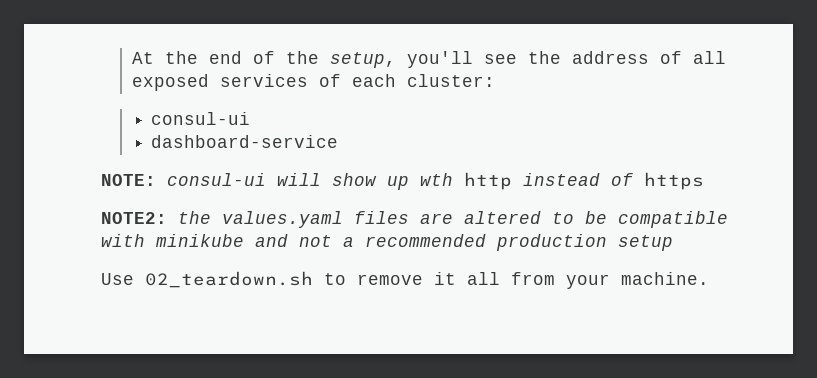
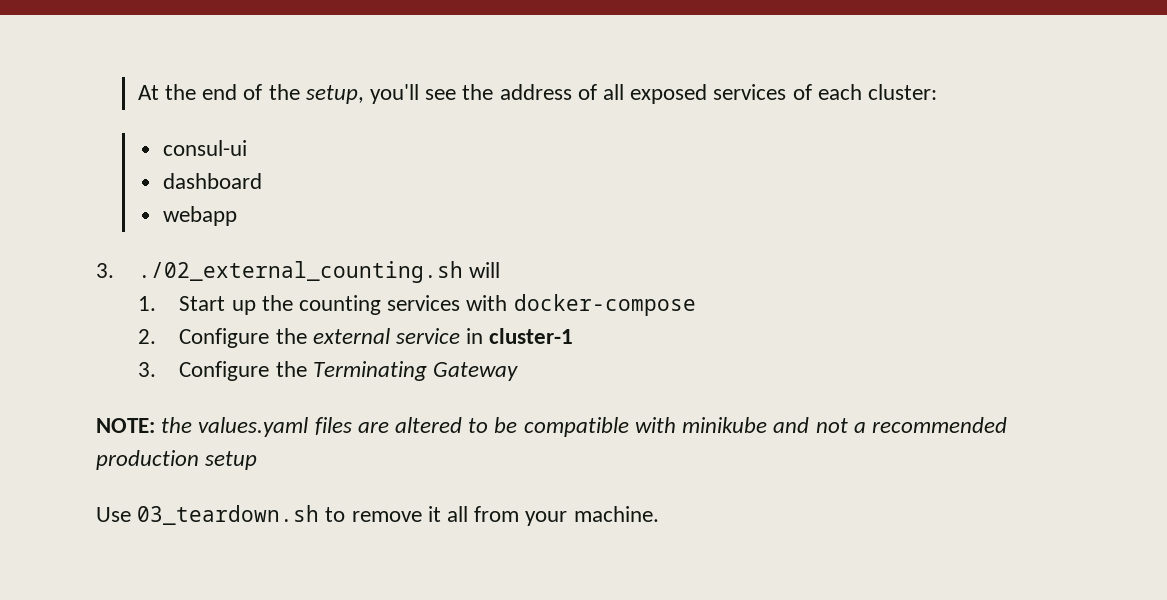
- dashboard-service
- NOTE: consul-ui will show up wth http instead of https
- NOTE2: the values.yaml files are altered to be compatible with minikube and not a recommended production setup
+ dashboard
+ webapp
+ 3. ./02_external_counting.sh will
+ 1. Start up the counting services with docker-compose
+ 2. Configure the external service in cluster-1
+ 3. Configure the Terminating Gateway
+ NOTE: the values.yaml files are altered to be compatible with minikube and not a recommended production setup
- Use 02_teardown.sh to remove it all from your machine.
+ Use 03_teardown.sh to remove it all from your machine.

